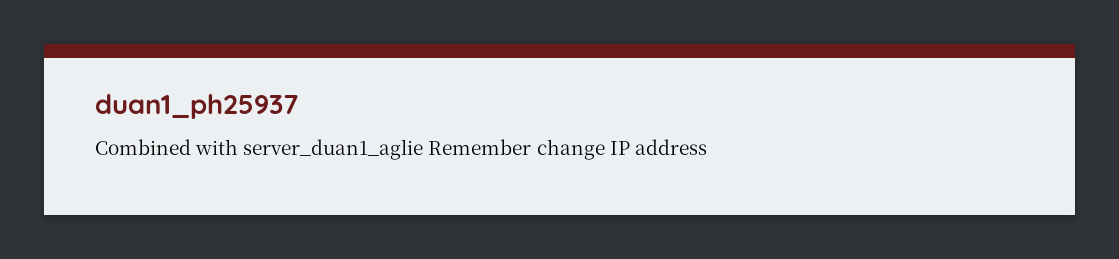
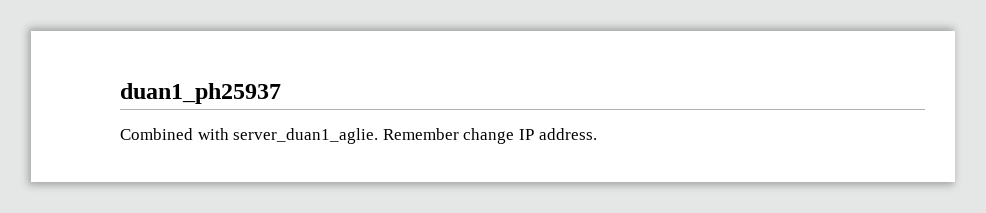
- Combined with server_duan1_aglie Remember change IP address
+ Combined with server_duan1_aglie. Remember change IP address.

